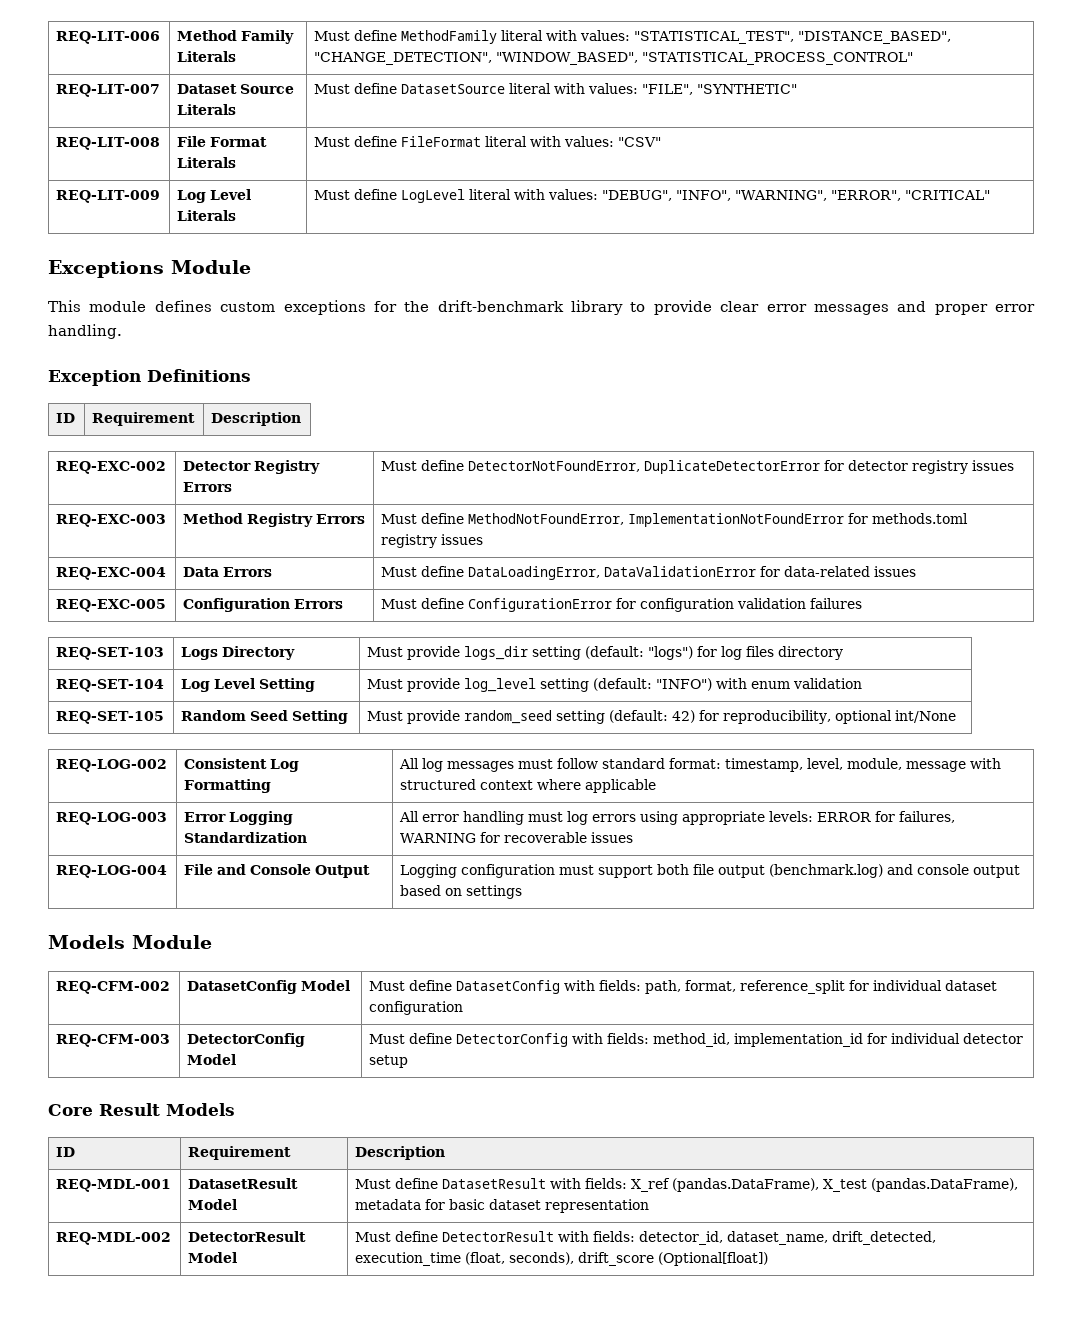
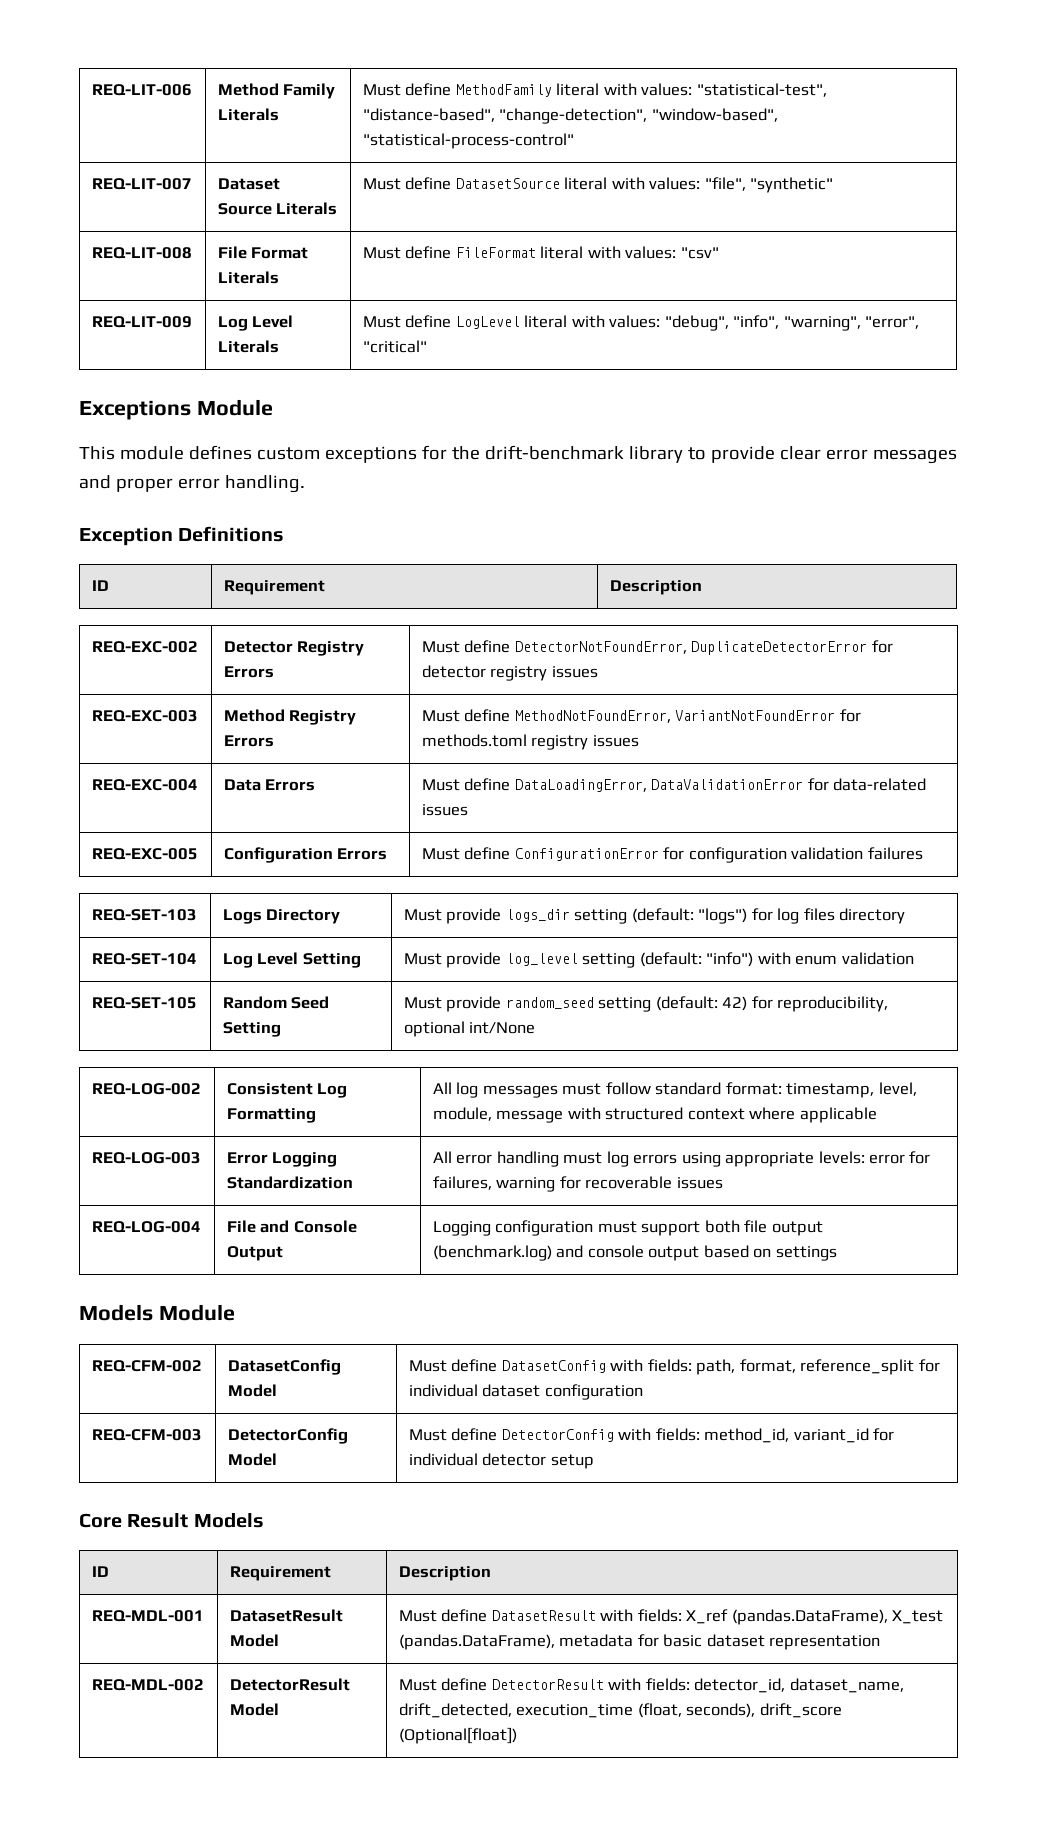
- REQ-LIT-006 | Method Family Literals | Must define MethodFamily literal with values: "STATISTICAL_TEST", "DISTANCE_BASED", "CHANGE_DETECTION", "WINDOW_BASED", "STATISTICAL_PROCESS_CONTROL"
+ REQ-LIT-006 | Method Family Literals | Must define MethodFamily literal with values: "statistical-test", "distance-based", "change-detection", "window-based", "statistical-process-control"
- REQ-LIT-007 | Dataset Source Literals | Must define DatasetSource literal with values: "FILE", "SYNTHETIC"
+ REQ-LIT-007 | Dataset Source Literals | Must define DatasetSource literal with values: "file", "synthetic"
- REQ-LIT-008 | File Format Literals | Must define FileFormat literal with values: "CSV"
+ REQ-LIT-008 | File Format Literals | Must define FileFormat literal with values: "csv"
- REQ-LIT-009 | Log Level Literals | Must define LogLevel literal with values: "DEBUG", "INFO", "WARNING", "ERROR", "CRITICAL"
+ REQ-LIT-009 | Log Level Literals | Must define LogLevel literal with values: "debug", "info", "warning", "error", "critical"
- REQ-EXC-003 | Method Registry Errors | Must define MethodNotFoundError, ImplementationNotFoundError for methods.toml registry issues
+ REQ-EXC-003 | Method Registry Errors | Must define MethodNotFoundError, VariantNotFoundError for methods.toml registry issues
- REQ-SET-104 | Log Level Setting | Must provide log_level setting (default: "INFO") with enum validation
+ REQ-SET-104 | Log Level Setting | Must provide log_level setting (default: "info") with enum validation
- REQ-LOG-003 | Error Logging Standardization | All error handling must log errors using appropriate levels: ERROR for failures, WARNING for recoverable issues
+ REQ-LOG-003 | Error Logging Standardization | All error handling must log errors using appropriate levels: error for failures, warning for recoverable issues
- REQ-CFM-003 | DetectorConfig Model | Must define DetectorConfig with fields: method_id, implementation_id for individual detector setup
+ REQ-CFM-003 | DetectorConfig Model | Must define DetectorConfig with fields: method_id, variant_id for individual detector setup

